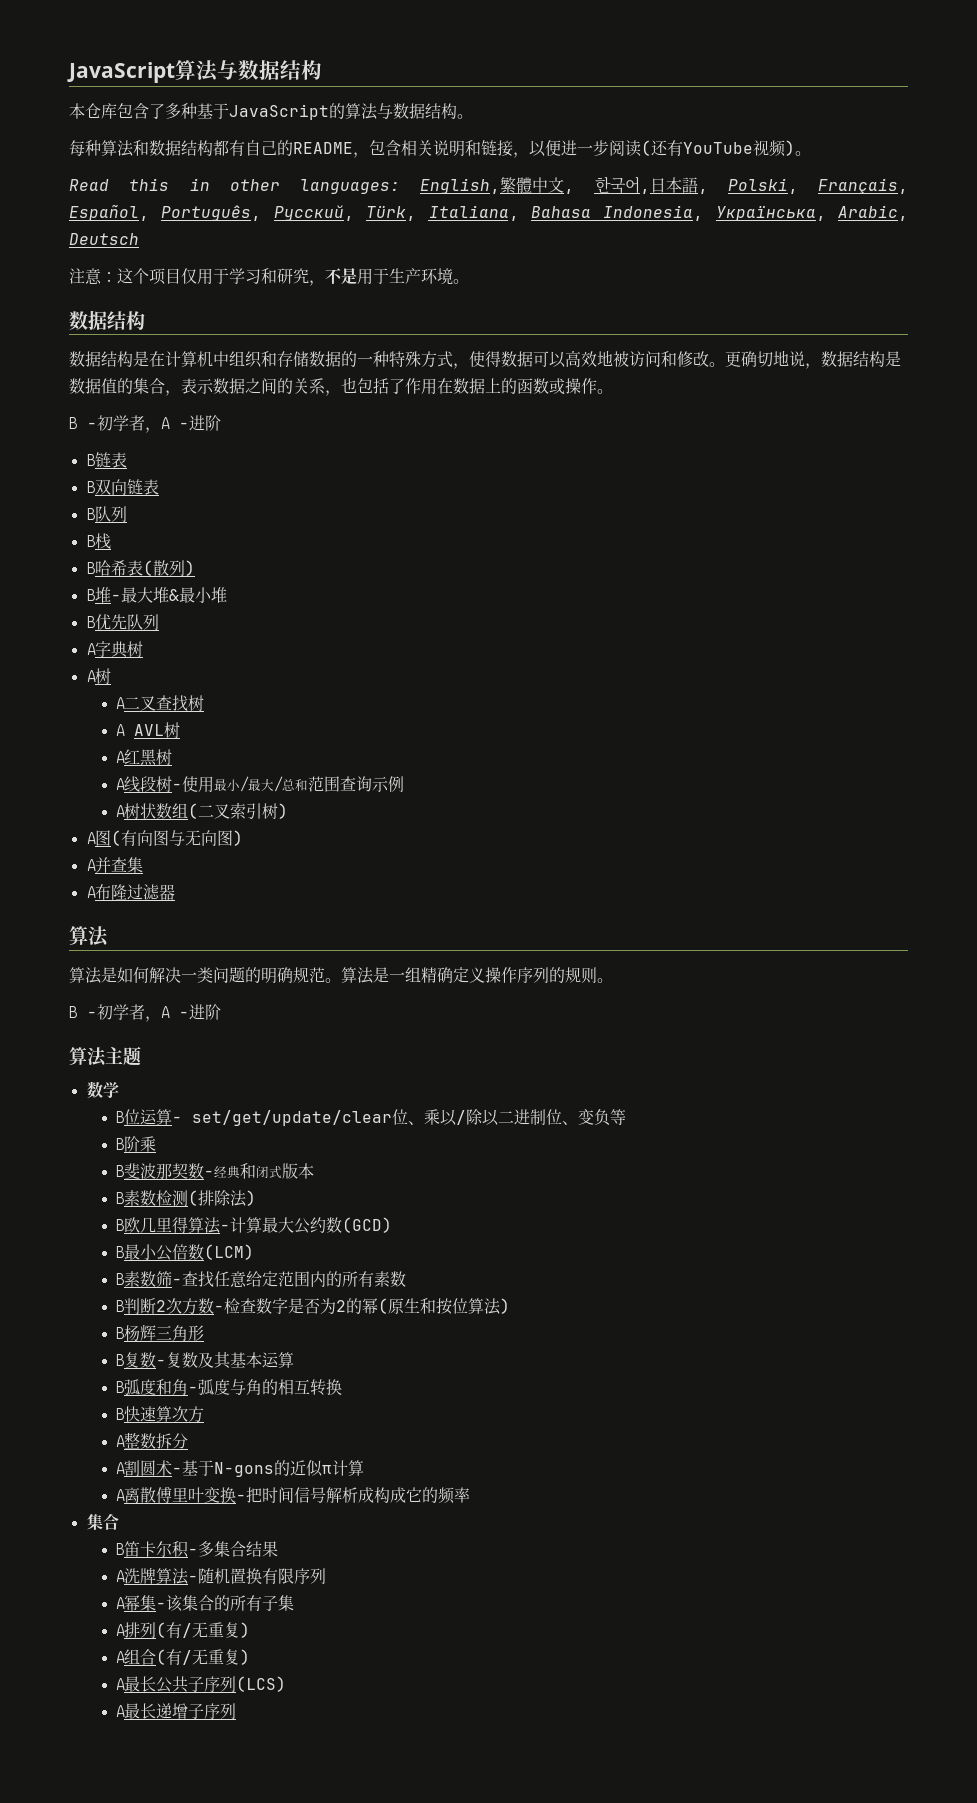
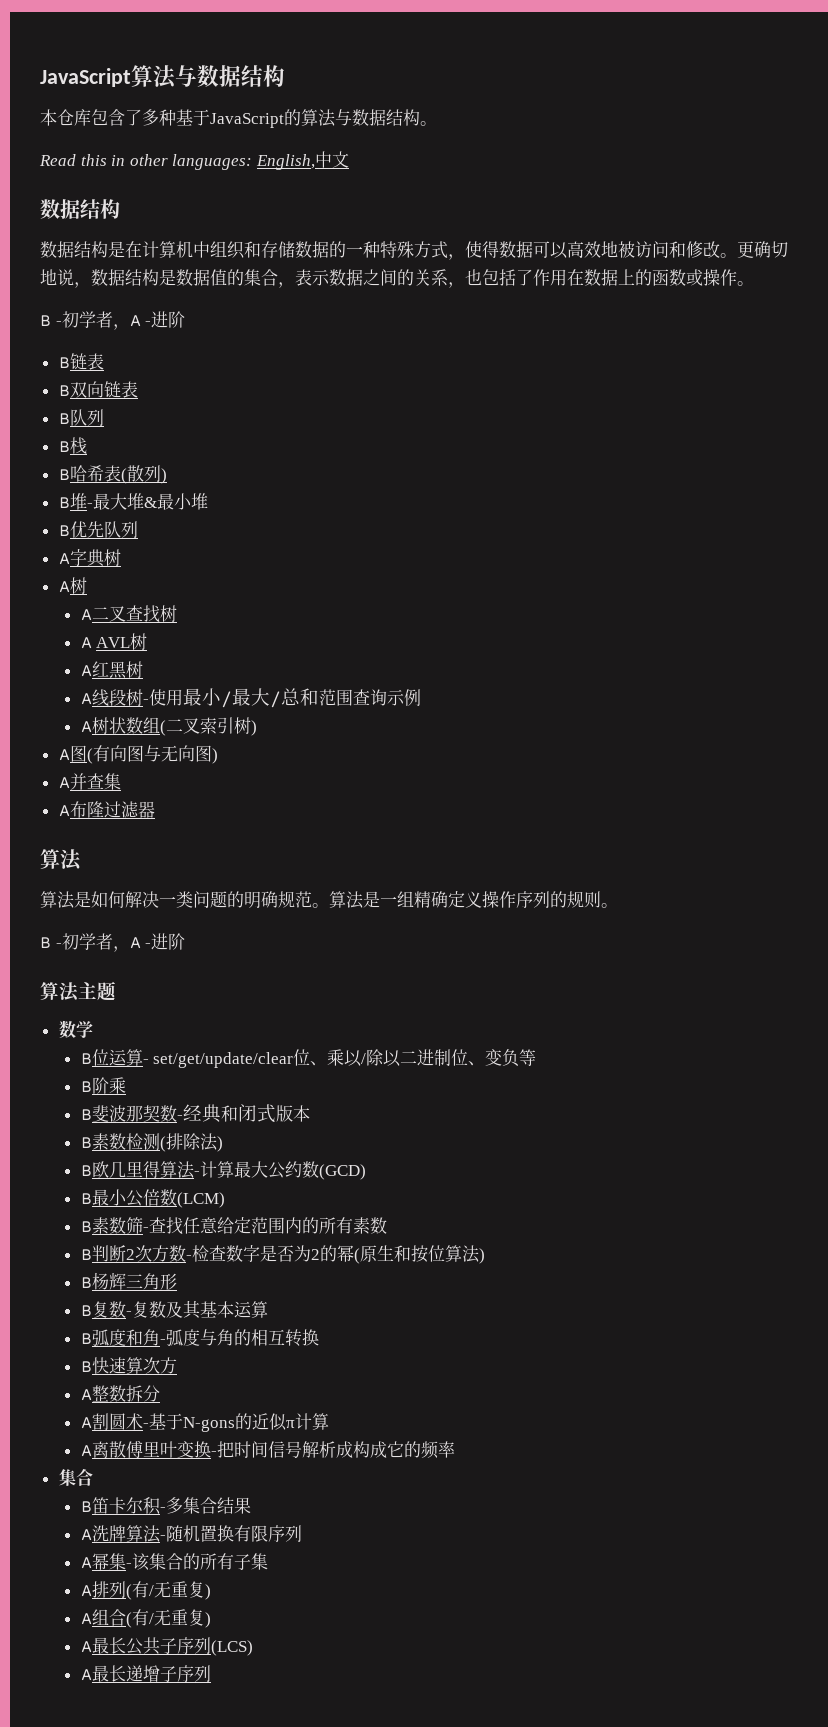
- 每种算法和数据结构都有自己的README，包含相关说明和链接，以便进一步阅读(还有YouTube视频)。
- Read this in other languages: English,繁體中文, 한국어,日本語, Polski, Français, Español, Português, Русский, Türk, Italiana, Bahasa Indonesia, Українська, Arabic, Deutsch
- 注意：这个项目仅用于学习和研究，不是用于生产环境。
+ Read this in other languages: English,中文

